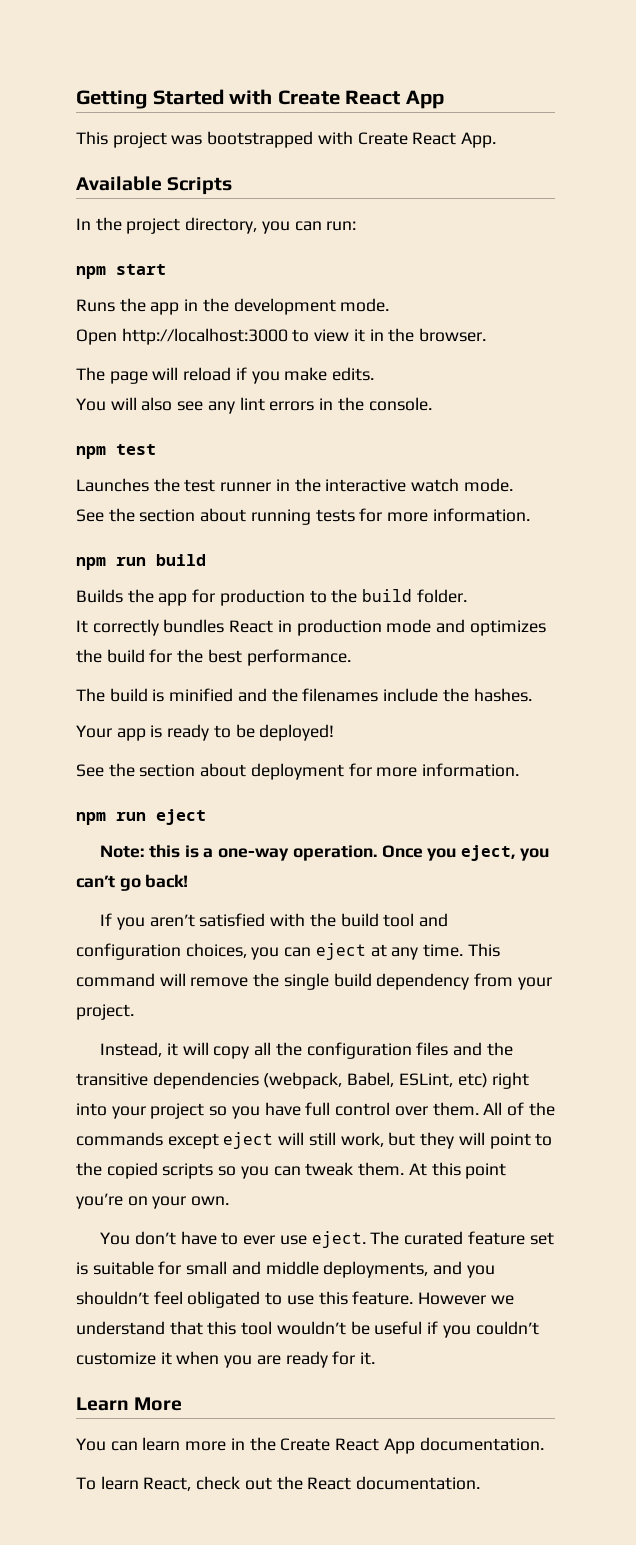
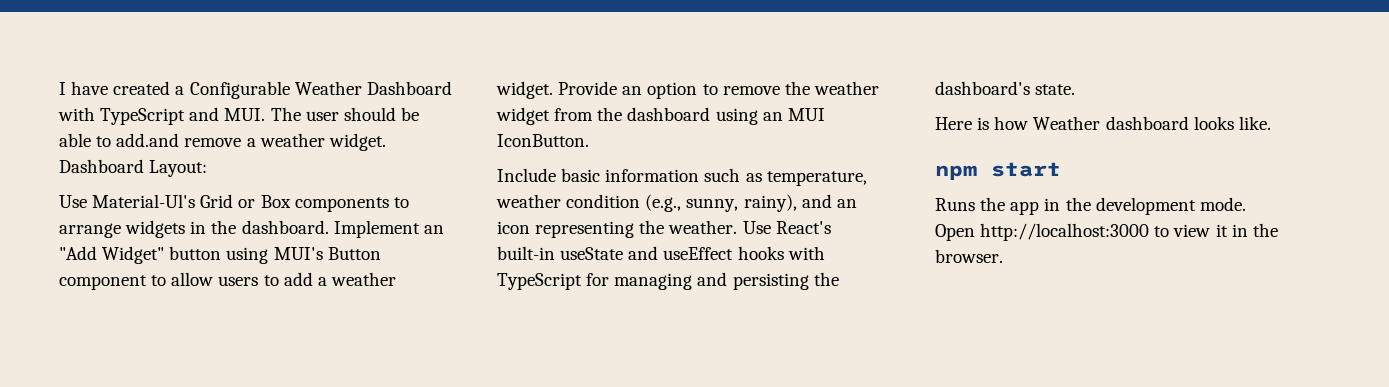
- Getting Started with Create React App
- This project was bootstrapped with Create React App.
- Available Scripts
- In the project directory, you can run:
+ I have created a Configurable Weather Dashboard with TypeScript and MUI. The user should be able to add.and remove a weather widget. Dashboard Layout:
+ Use Material-Ul's Grid or Box components to arrange widgets in the dashboard. Implement an "Add Widget" button using MUI's Button component to allow users to add a weather widget. Provide an option to remove the weather widget from the dashboard using an MUI IconButton.
+ Include basic information such as temperature, weather condition (e.g., sunny, rainy), and an icon representing the weather. Use React's built-in useState and useEffect hooks with TypeScript for managing and persisting the dashboard's state.
+ Here is how Weather dashboard looks like.
- The page will reload if you make edits.
- You will also see any lint errors in the console.
- npm test
- Launches the test runner in the interactive watch mode.
- See the section about running tests for more information.
- npm run build
- Builds the app for production to the build folder.
- It correctly bundles React in production mode and optimizes the build for the best performance.
- The build is minified and the filenames include the hashes.
- Your app is ready to be deployed!
- See the section about deployment for more information.
- npm run eject
- Note: this is a one-way operation. Once you eject, you can’t go back!
- If you aren’t satisfied with the build tool and configuration choices, you can eject at any time. This command will remove the single build dependency from your project.
- Instead, it will copy all the configuration files and the transitive dependencies (webpack, Babel, ESLint, etc) right into your project so you have full control over them. All of the commands except eject will still work, but they will point to the copied scripts so you can tweak them. At this point you’re on your own.
- You don’t have to ever use eject. The curated feature set is suitable for small and middle deployments, and you shouldn’t feel obligated to use this feature. However we understand that this tool wouldn’t be useful if you couldn’t customize it when you are ready for it.
- Learn More
- You can learn more in the Create React App documentation.
- To learn React, check out the React documentation.

